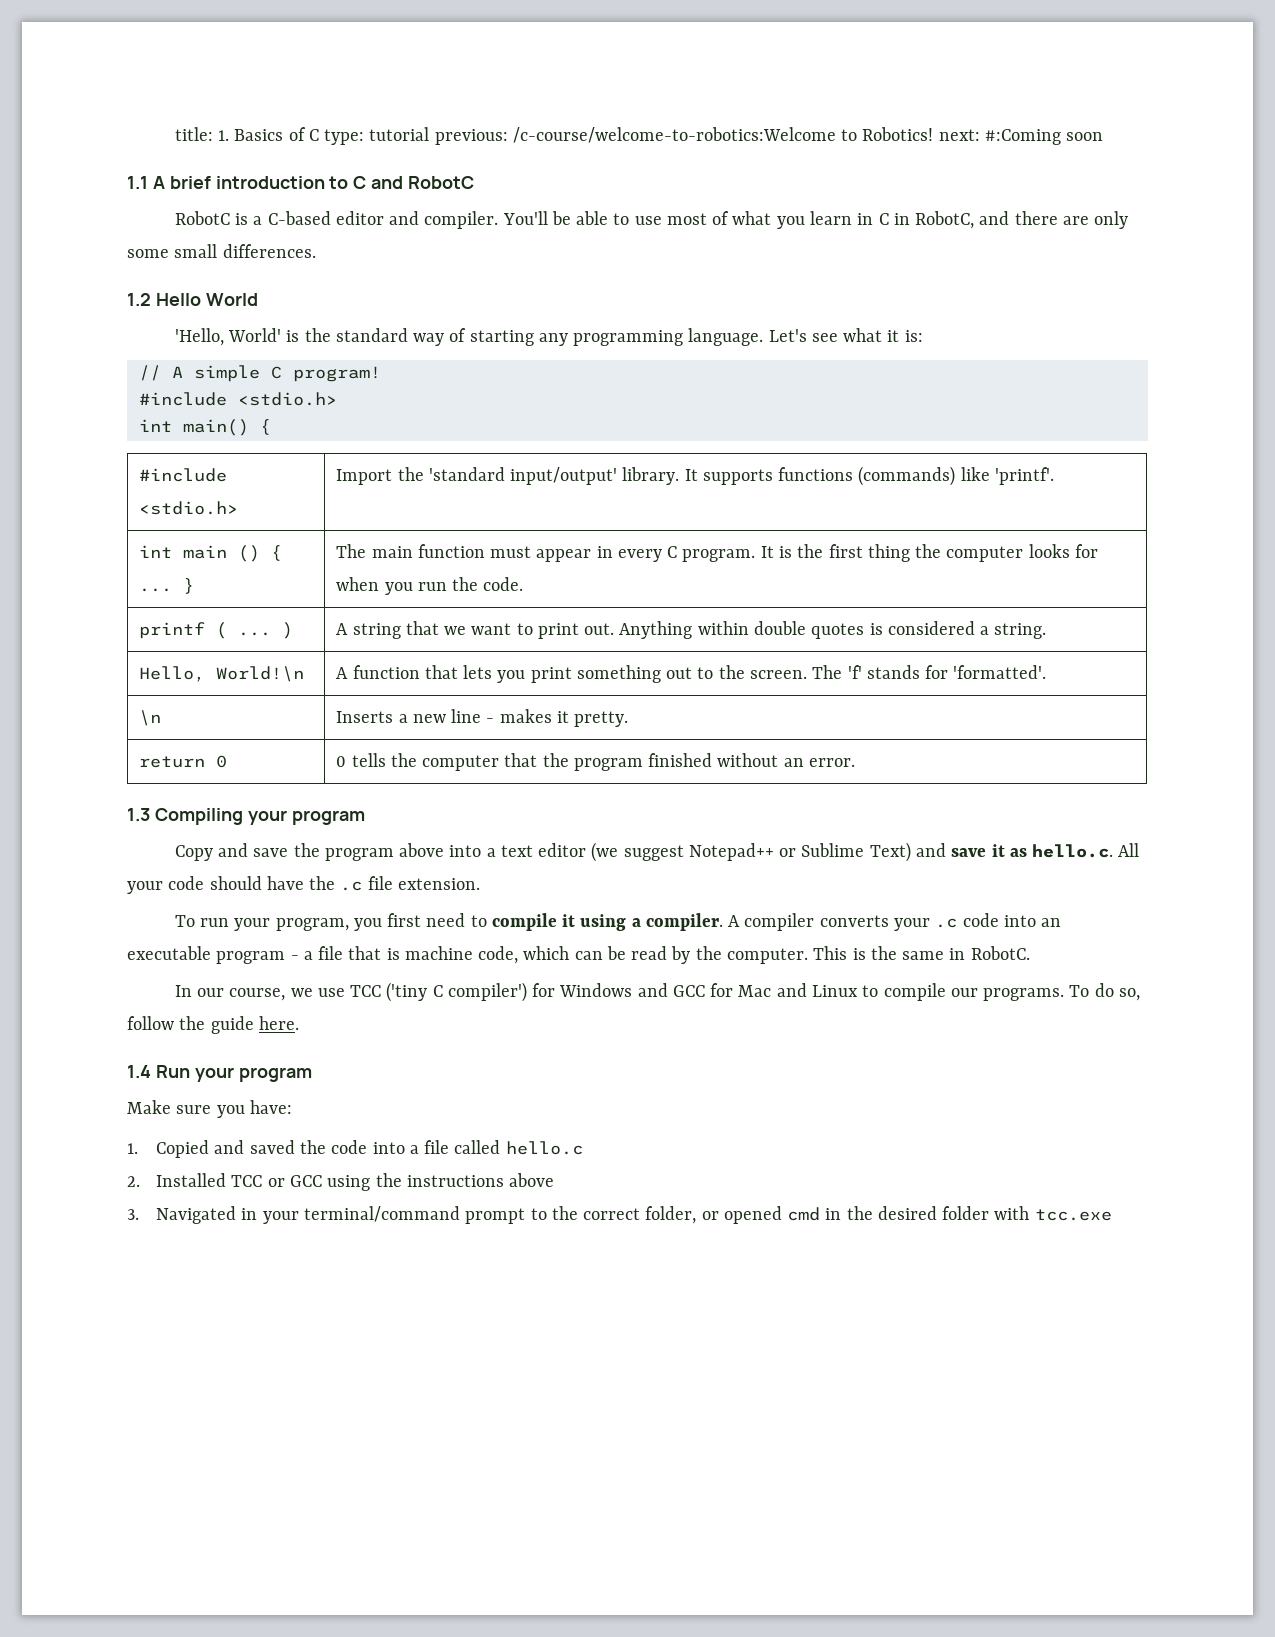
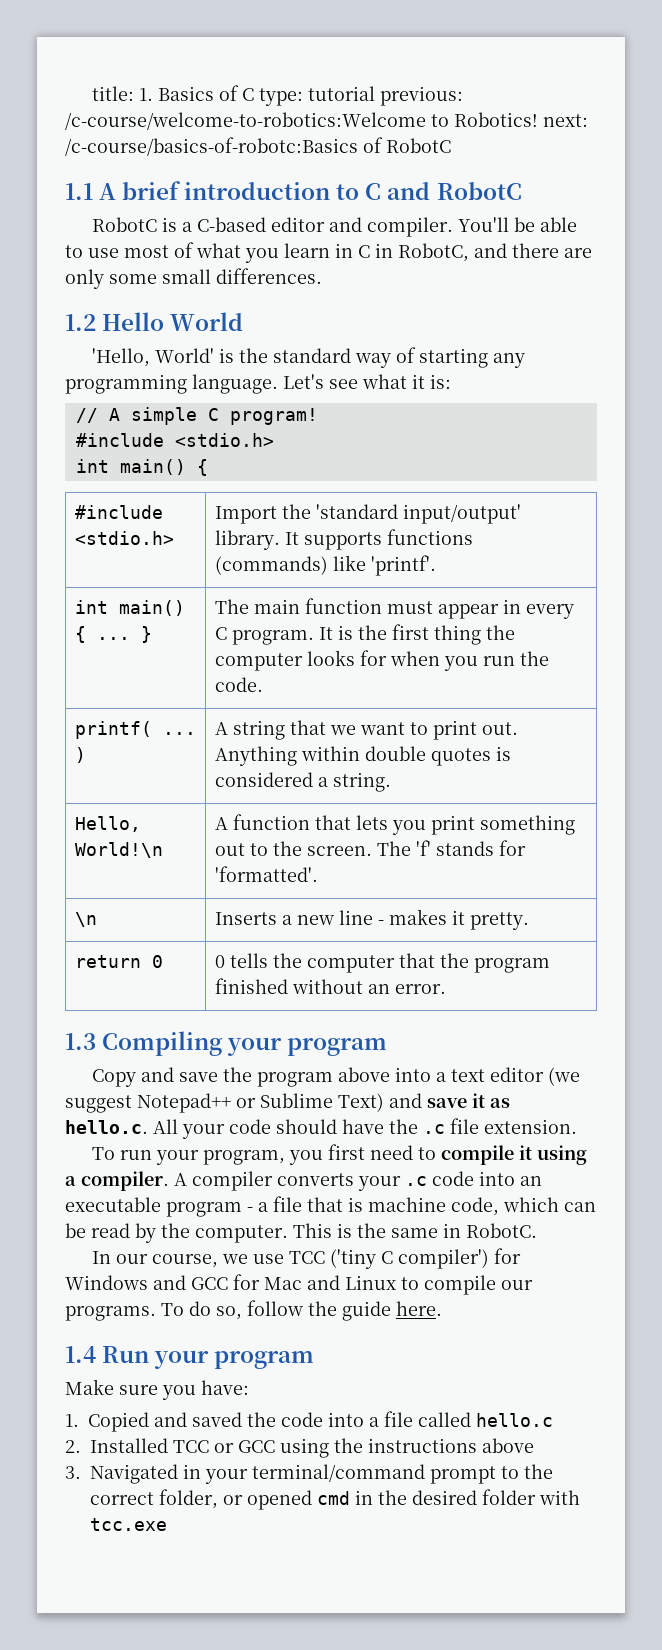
- title: 1. Basics of C type: tutorial previous: /c-course/welcome-to-robotics:Welcome to Robotics! next: #:Coming soon
+ title: 1. Basics of C type: tutorial previous: /c-course/welcome-to-robotics:Welcome to Robotics! next: /c-course/basics-of-robotc:Basics of RobotC
- int main () { ... } | The main function must appear in every C program. It is the first thing the computer looks for when you run the code.
+ int main() { ... } | The main function must appear in every C program. It is the first thing the computer looks for when you run the code.
- printf ( ... ) | A string that we want to print out. Anything within double quotes is considered a string.
+ printf( ... ) | A string that we want to print out. Anything within double quotes is considered a string.

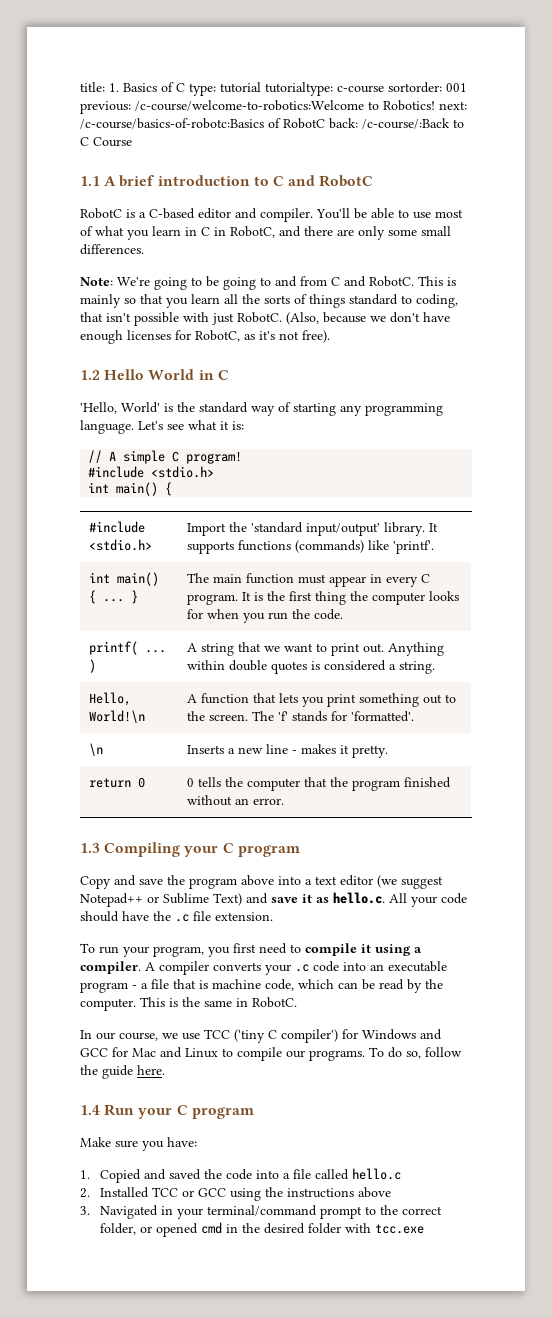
- title: 1. Basics of C type: tutorial previous: /c-course/welcome-to-robotics:Welcome to Robotics! next: /c-course/basics-of-robotc:Basics of RobotC
+ title: 1. Basics of C type: tutorial tutorialtype: c-course sortorder: 001 previous: /c-course/welcome-to-robotics:Welcome to Robotics! next: /c-course/basics-of-robotc:Basics of RobotC back: /c-course/:Back to C Course
+ Note: We're going to be going to and from C and RobotC. This is mainly so that you learn all the sorts of things standard to coding, that isn't possible with just RobotC. (Also, because we don't have enough licenses for RobotC, as it's not free).
- 1.2 Hello World
+ 1.2 Hello World in C
- 1.3 Compiling your program
+ 1.3 Compiling your C program
- 1.4 Run your program
+ 1.4 Run your C program

